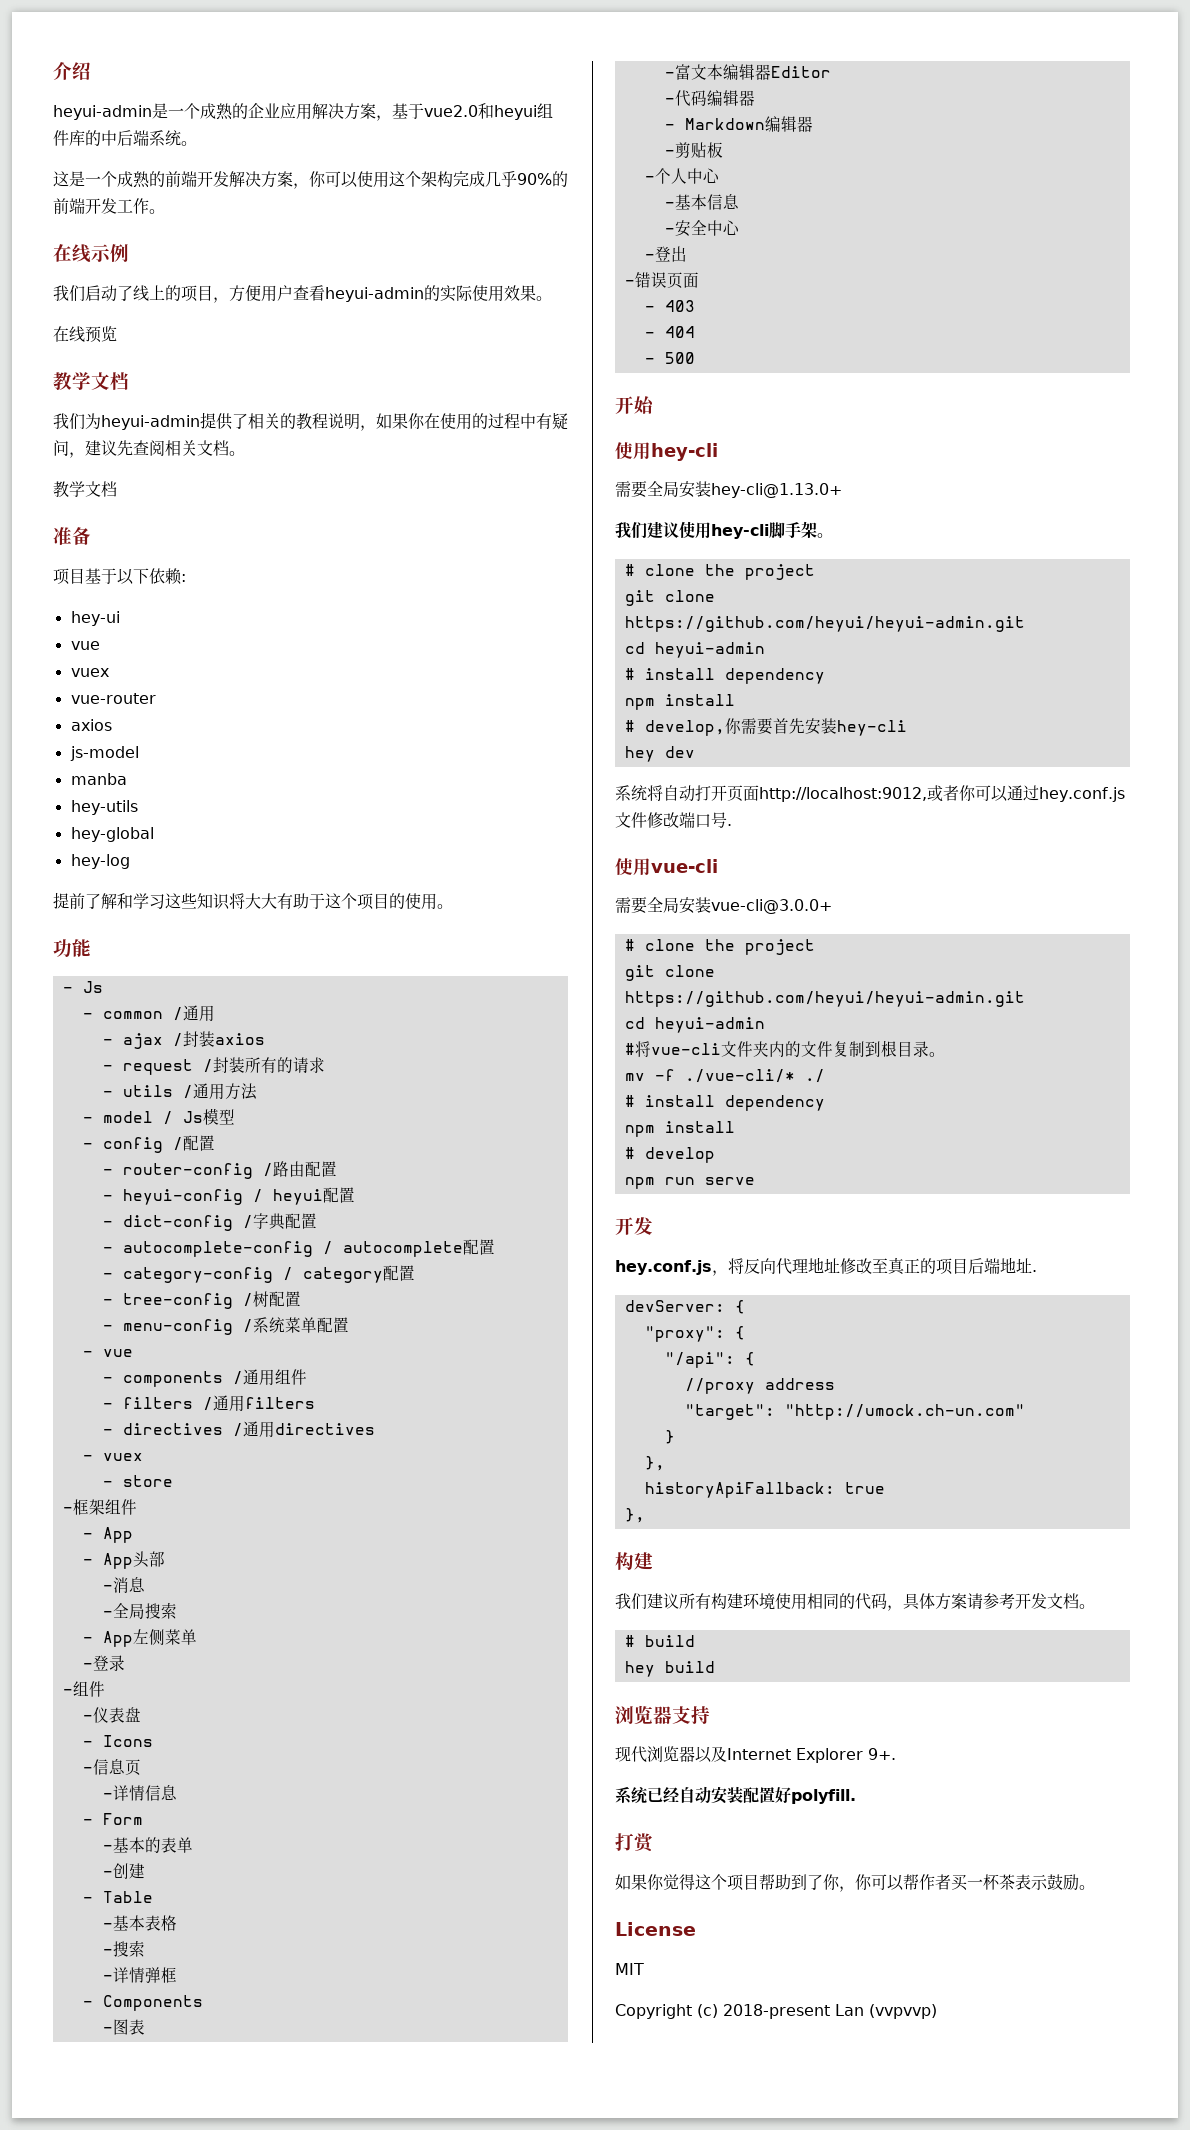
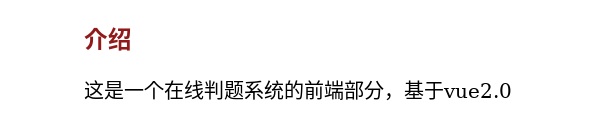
- heyui-admin是一个成熟的企业应用解决方案，基于vue2.0和heyui组件库的中后端系统。
- 这是一个成熟的前端开发解决方案，你可以使用这个架构完成几乎90%的前端开发工作。
- 在线示例
- 我们启动了线上的项目，方便用户查看heyui-admin的实际使用效果。
- 在线预览
- 教学文档
- 我们为heyui-admin提供了相关的教程说明，如果你在使用的过程中有疑问，建议先查阅相关文档。
- 教学文档
- 准备
- 项目基于以下依赖:
- hey-ui
- vue
- vuex
- vue-router
- axios
- js-model
- manba
- hey-utils
- hey-global
- hey-log
- 提前了解和学习这些知识将大大有助于这个项目的使用。
- 功能
- - Js
- - common /通用
- - ajax /封装axios
- - request /封装所有的请求
- - utils /通用方法
- - model / Js模型
- - config /配置
- - router-config /路由配置
- - heyui-config / heyui配置
- - dict-config /字典配置
- - autocomplete-config / autocomplete配置
- - category-config / category配置
- - tree-config /树配置
- - menu-config /系统菜单配置
- - vue
- - components /通用组件
- - filters /通用filters
- - directives /通用directives
- - vuex
- - store
- -框架组件
- - App
- - App头部
- -消息
- -全局搜索
- - App左侧菜单
- -登录
- -组件
- -仪表盘
- - Icons
- -信息页
- -详情信息
- - Form
- -基本的表单
- -创建
- - Table
- -基本表格
- -搜索
- -详情弹框
- - Components
- -图表
- -富文本编辑器Editor
- -代码编辑器
- - Markdown编辑器
- -剪贴板
- -个人中心
- -基本信息
- -安全中心
- -登出
- -错误页面
- - 403
- - 404
- - 500
- 开始
- 使用hey-cli
- 需要全局安装hey-cli@1.13.0+
- 我们建议使用hey-cli脚手架。
- # clone the project
- git clone https://github.com/heyui/heyui-admin.git
- cd heyui-admin
- # install dependency
- npm install
- # develop,你需要首先安装hey-cli
- hey dev
- 系统将自动打开页面http://localhost:9012,或者你可以通过hey.conf.js文件修改端口号.
- 使用vue-cli
- 需要全局安装vue-cli@3.0.0+
- # clone the project
- git clone https://github.com/heyui/heyui-admin.git
- cd heyui-admin
- #将vue-cli文件夹内的文件复制到根目录。
- mv -f ./vue-cli/* ./
- # install dependency
- npm install
- # develop
- npm run serve
- 开发
- hey.conf.js，将反向代理地址修改至真正的项目后端地址.
- devServer: {
- "proxy": {
- "/api": {
- //proxy address
- "target": "http://umock.ch-un.com"
- }
- },
- historyApiFallback: true
- },
- 构建
- 我们建议所有构建环境使用相同的代码，具体方案请参考开发文档。
- # build
- hey build
- 浏览器支持
- 现代浏览器以及Internet Explorer 9+.
- 系统已经自动安装配置好polyfill.
- 打赏
- 如果你觉得这个项目帮助到了你，你可以帮作者买一杯茶表示鼓励。
- License
- MIT
- Copyright (c) 2018-present Lan (vvpvvp)
+ 这是一个在线判题系统的前端部分，基于vue2.0

